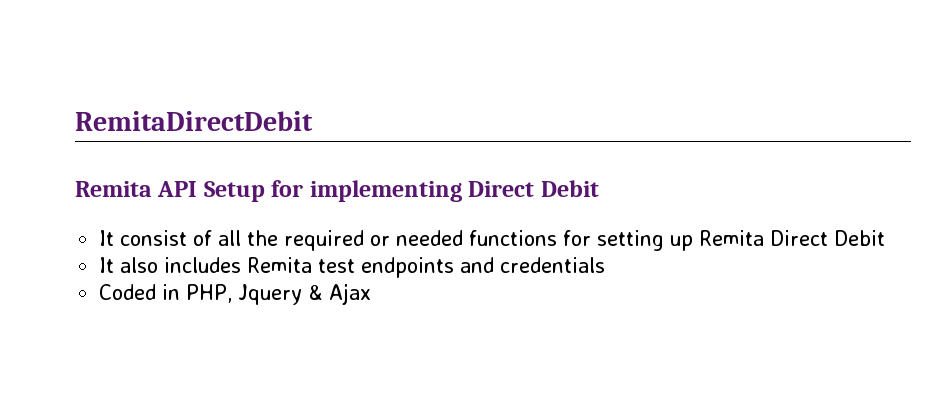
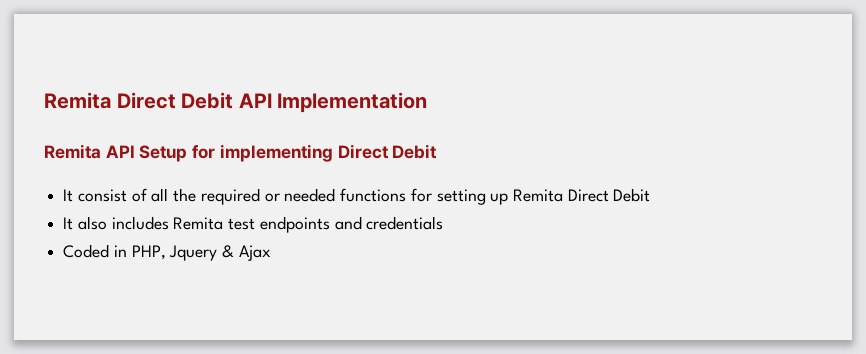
- RemitaDirectDebit
+ Remita Direct Debit API Implementation

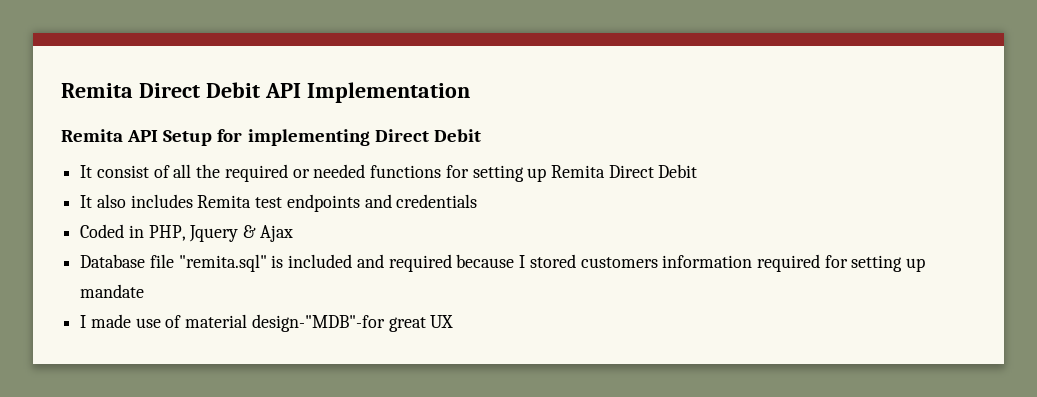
+ Database file "remita.sql" is included and required because I stored customers information required for setting up mandate
+ I made use of material design-"MDB"-for great UX

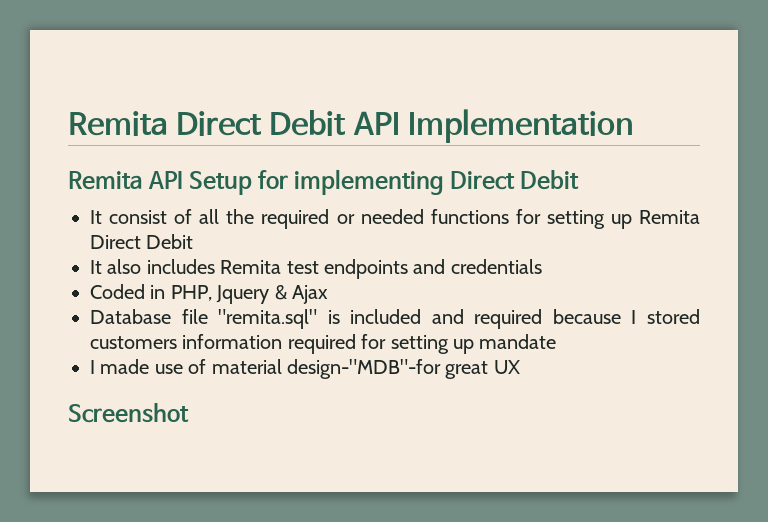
+ Screenshot

